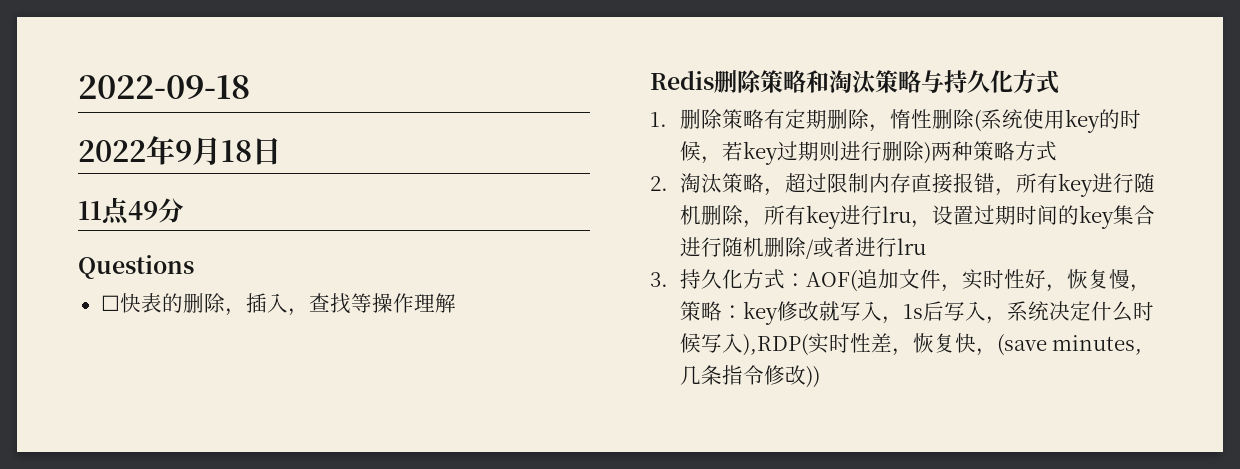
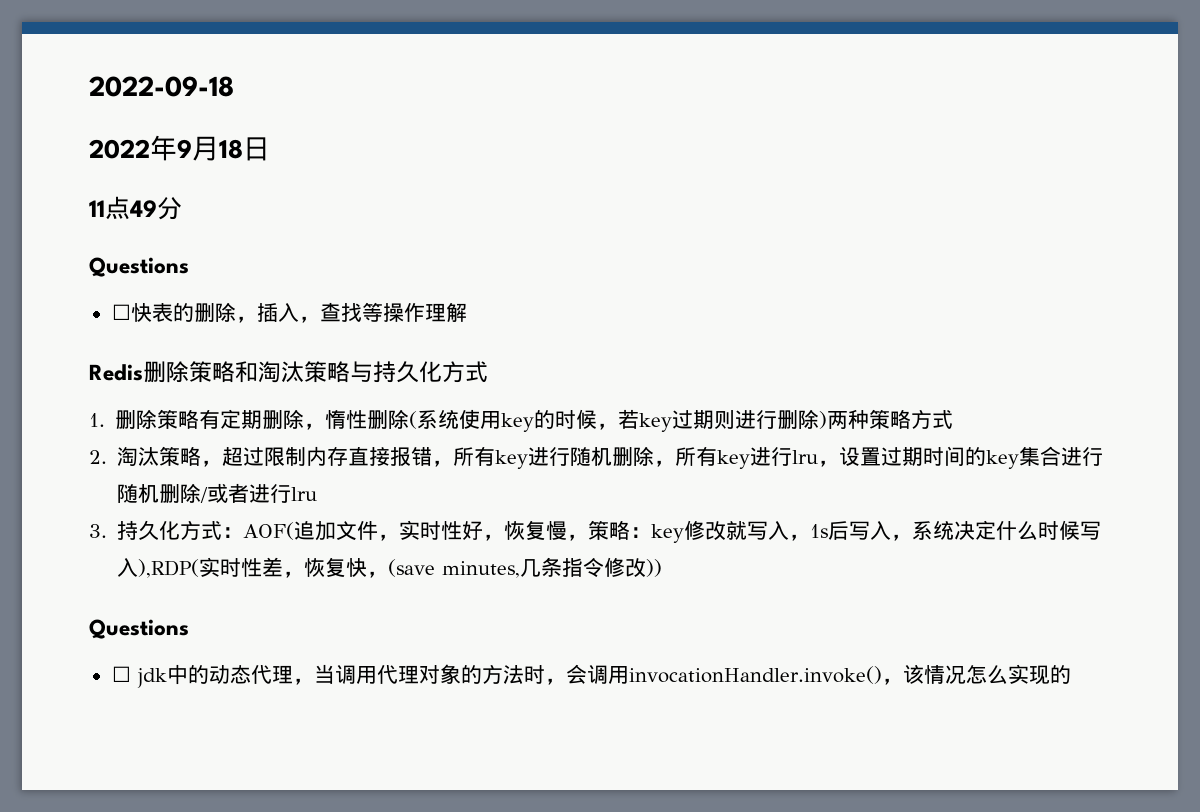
  3.持久化方式：AOF(追加文件，实时性好，恢复慢，策略：key修改就写入，1s后写入，系统决定什么时候写入),RDP(实时性差，恢复快，(save minutes,几条指令修改))
+ Questions
+ ☐ jdk中的动态代理，当调用代理对象的方法时，会调用invocationHandler.invoke()，该情况怎么实现的

